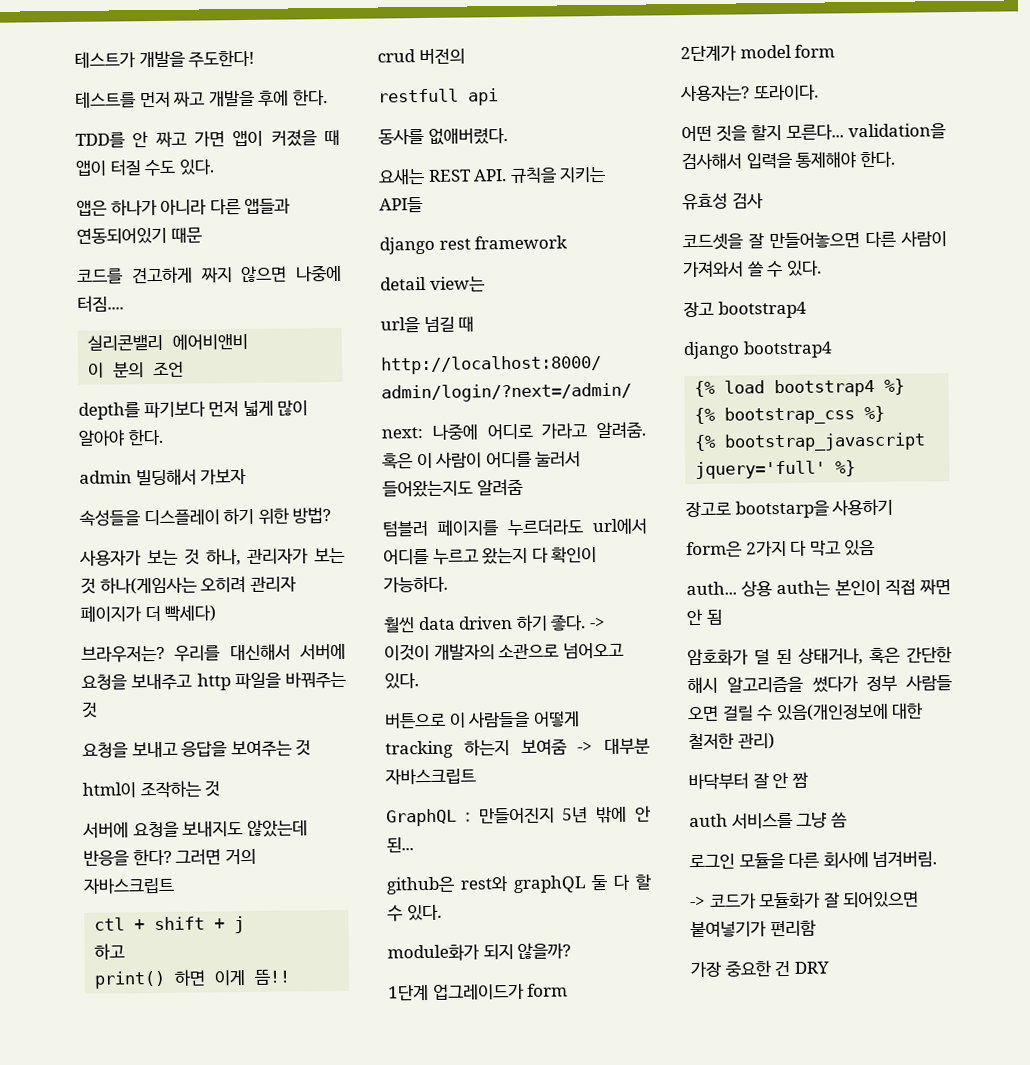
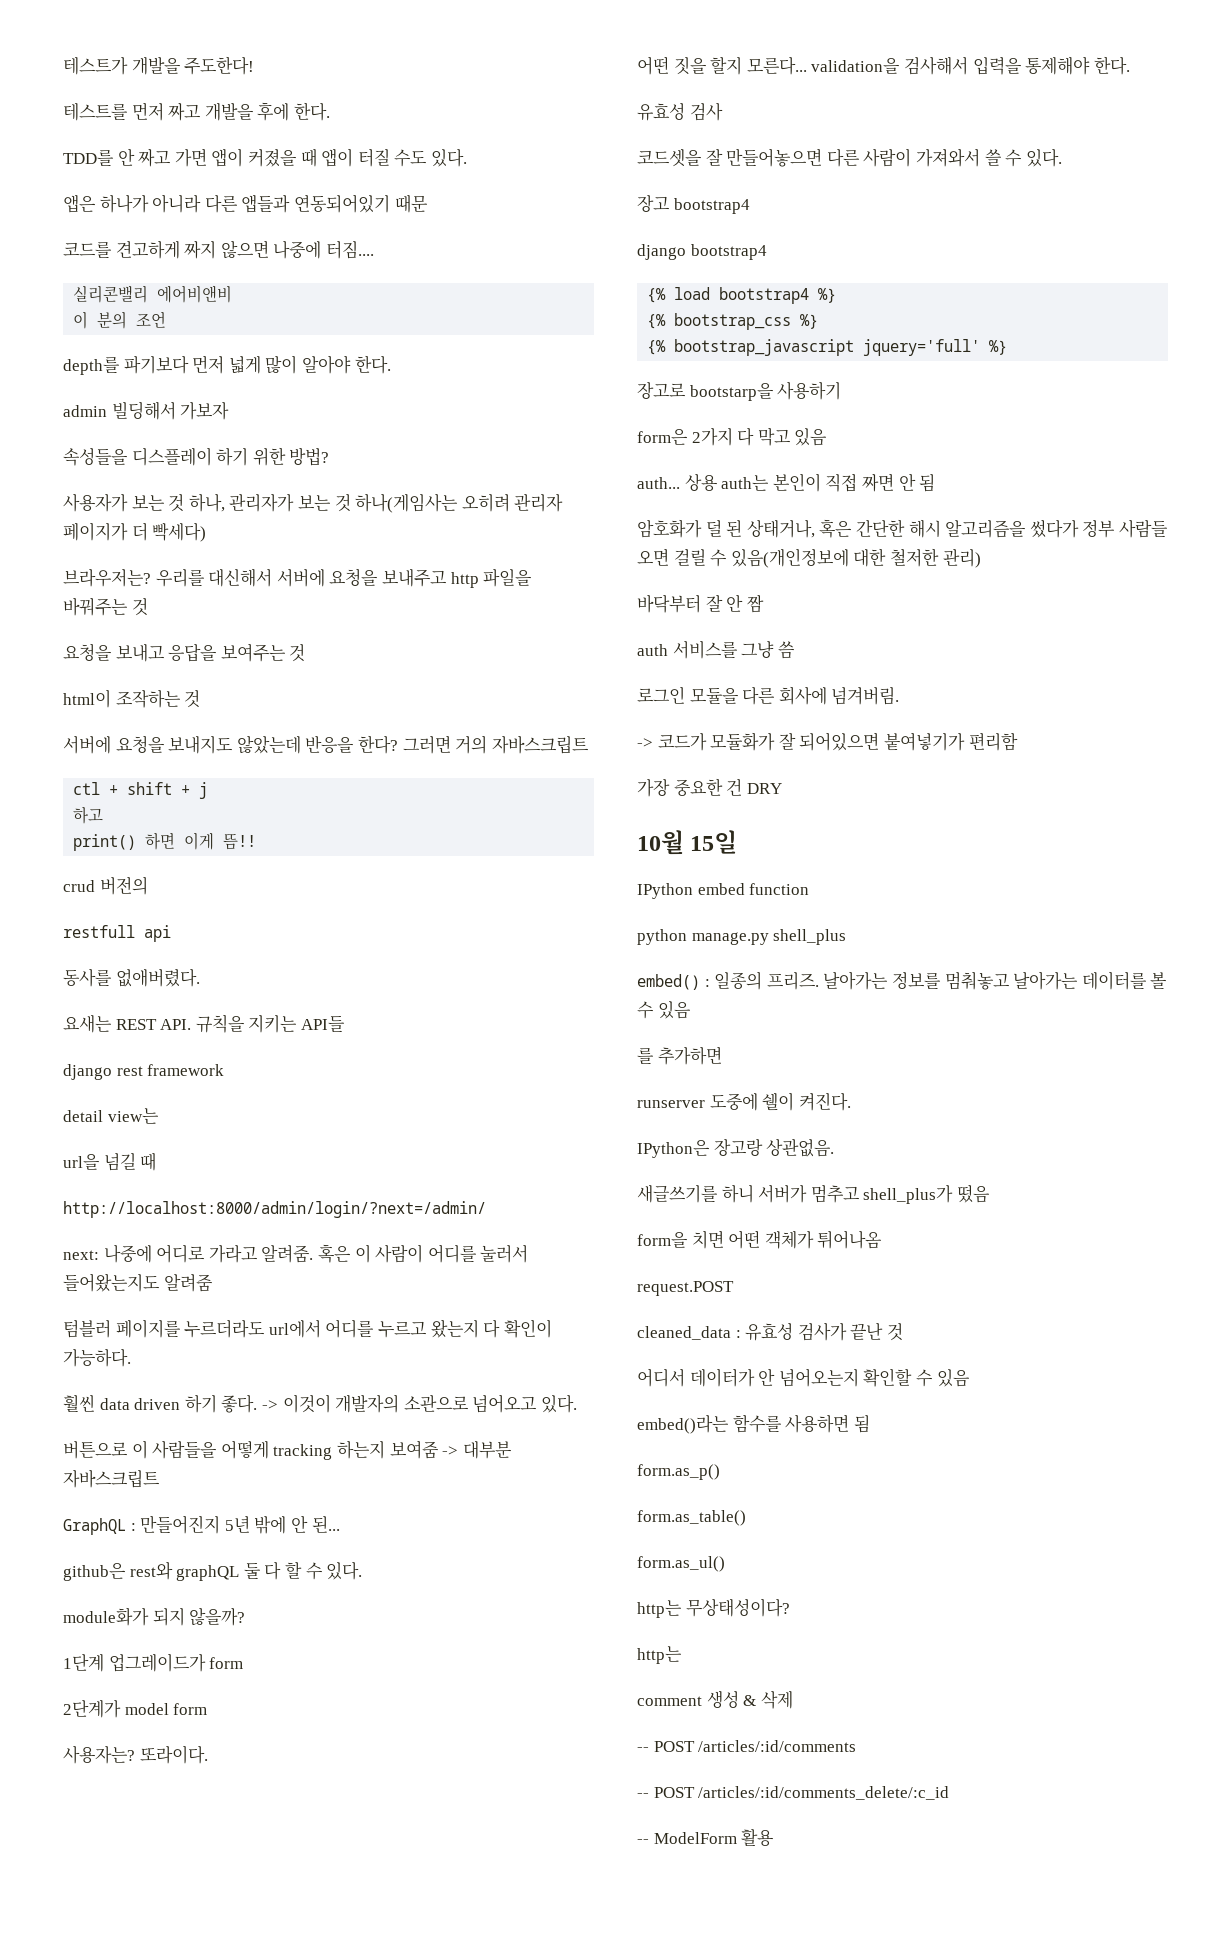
+ 10월 15일
+ IPython embed function
+ python manage.py shell_plus
+ embed() : 일종의 프리즈. 날아가는 정보를 멈춰놓고 날아가는 데이터를 볼 수 있음
+ 를 추가하면
+ runserver 도중에 쉘이 켜진다.
+ IPython은 장고랑 상관없음.
+ 새글쓰기를 하니 서버가 멈추고 shell_plus가 떴음
+ form을 치면 어떤 객체가 튀어나옴
+ request.POST
+ cleaned_data : 유효성 검사가 끝난 것
+ 어디서 데이터가 안 넘어오는지 확인할 수 있음
+ embed()라는 함수를 사용하면 됨
+ form.as_p()
+ form.as_table()
+ form.as_ul()
+ http는 무상태성이다?
+ http는
+ comment 생성 & 삭제
+ -- POST /articles/:id/comments
+ -- POST /articles/:id/comments_delete/:c_id
+ -- ModelForm 활용

